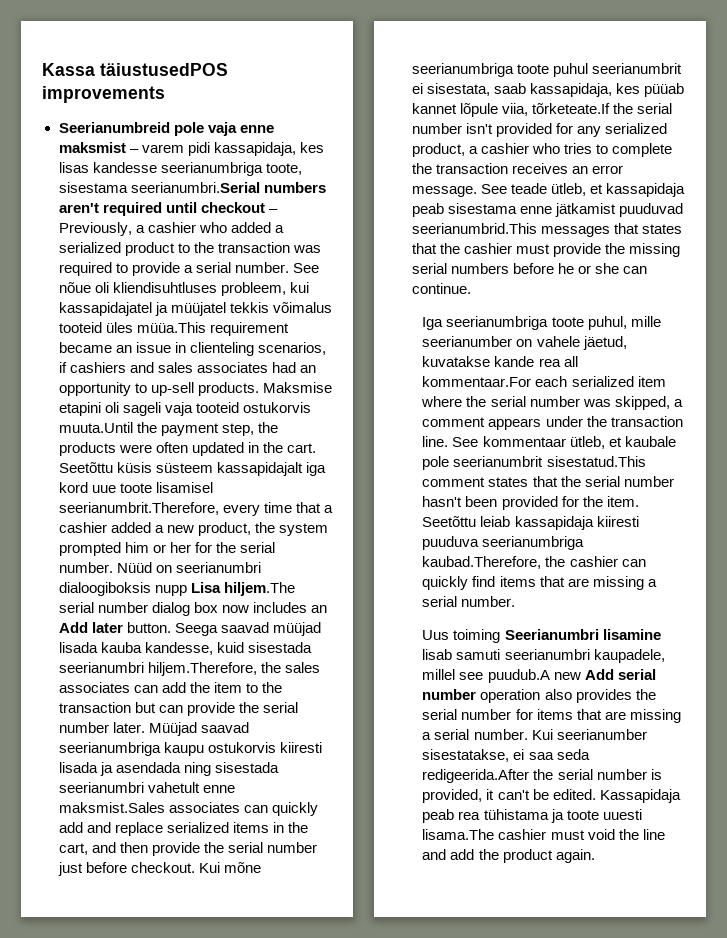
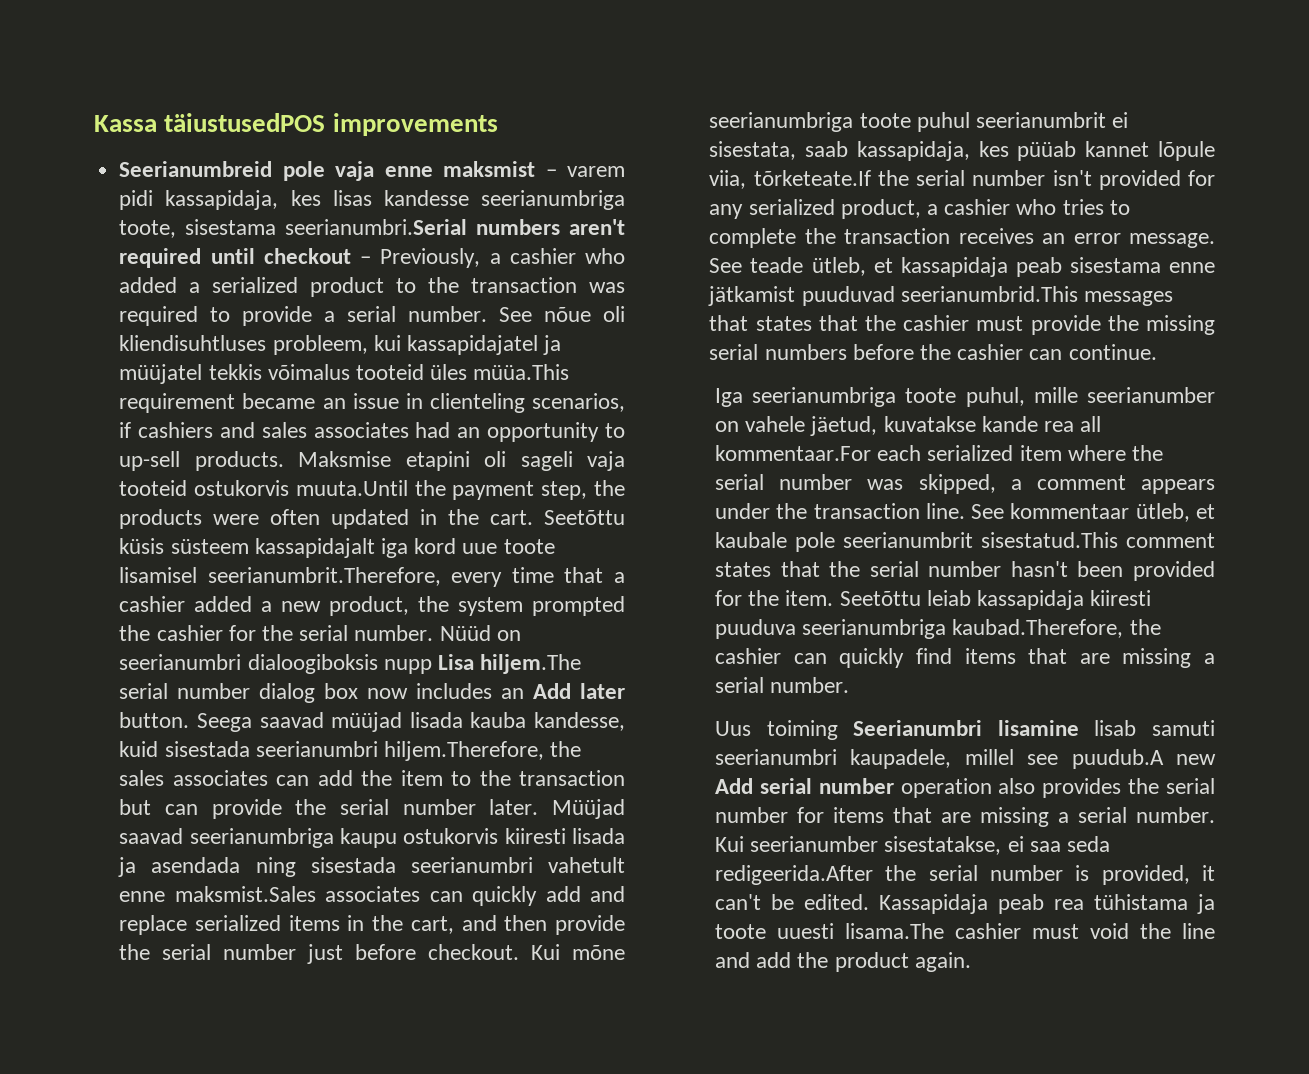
- Seetõttu küsis süsteem kassapidajalt iga kord uue toote lisamisel seerianumbrit.Therefore, every time that a cashier added a new product, the system prompted him or her for the serial number.
+ Seetõttu küsis süsteem kassapidajalt iga kord uue toote lisamisel seerianumbrit.Therefore, every time that a cashier added a new product, the system prompted the cashier for the serial number.
- See teade ütleb, et kassapidaja peab sisestama enne jätkamist puuduvad seerianumbrid.This messages that states that the cashier must provide the missing serial numbers before he or she can continue.
+ See teade ütleb, et kassapidaja peab sisestama enne jätkamist puuduvad seerianumbrid.This messages that states that the cashier must provide the missing serial numbers before the cashier can continue.

